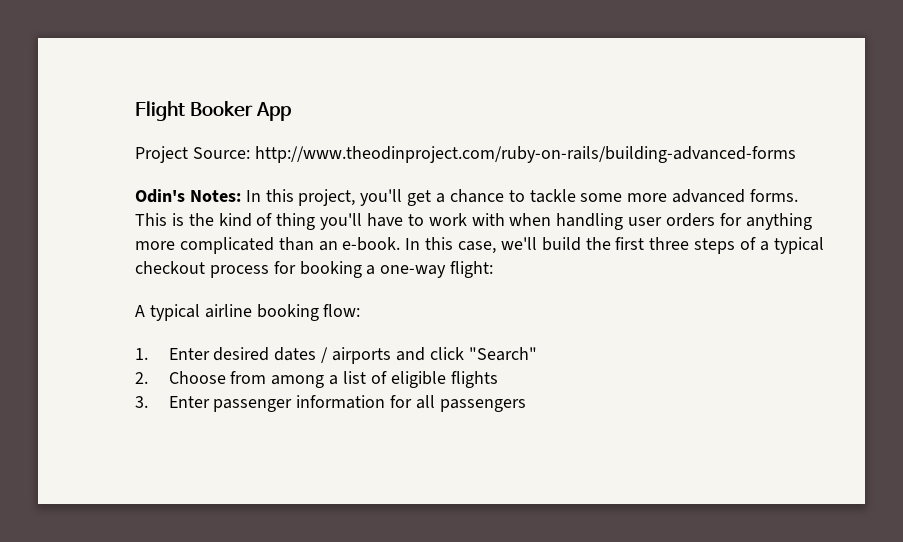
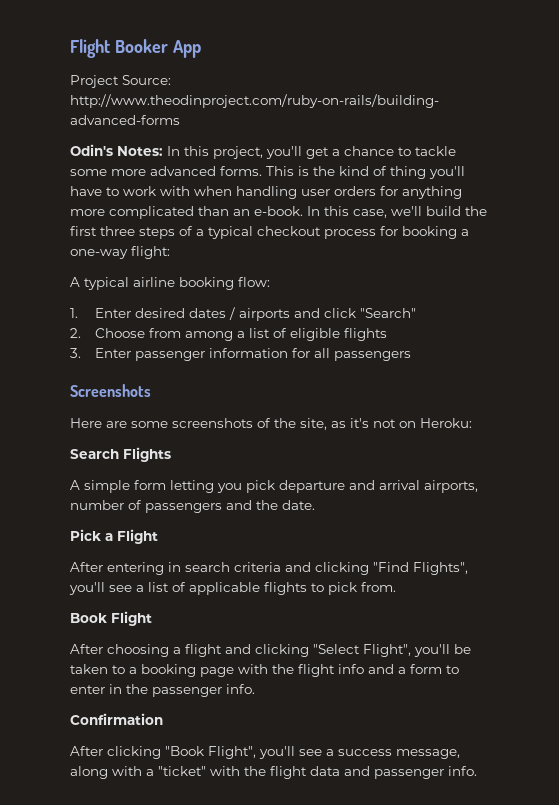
+ Screenshots
+ Here are some screenshots of the site, as it's not on Heroku:
+ Search Flights
+ A simple form letting you pick departure and arrival airports, number of passengers and the date.
+ Pick a Flight
+ After entering in search criteria and clicking "Find Flights", you'll see a list of applicable flights to pick from.
+ Book Flight
+ After choosing a flight and clicking "Select Flight", you'll be taken to a booking page with the flight info and a form to enter in the passenger info.
+ Confirmation
+ After clicking "Book Flight", you'll see a success message, along with a "ticket" with the flight data and passenger info.

